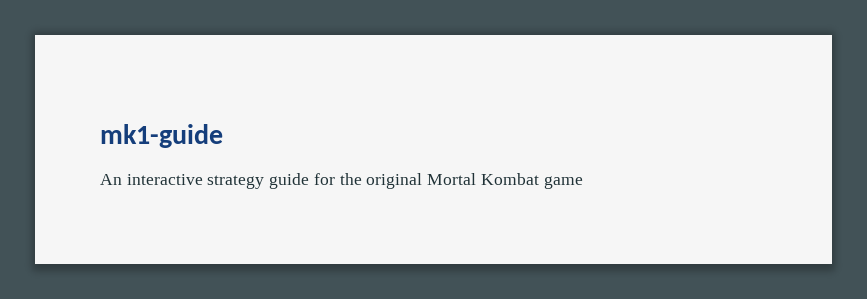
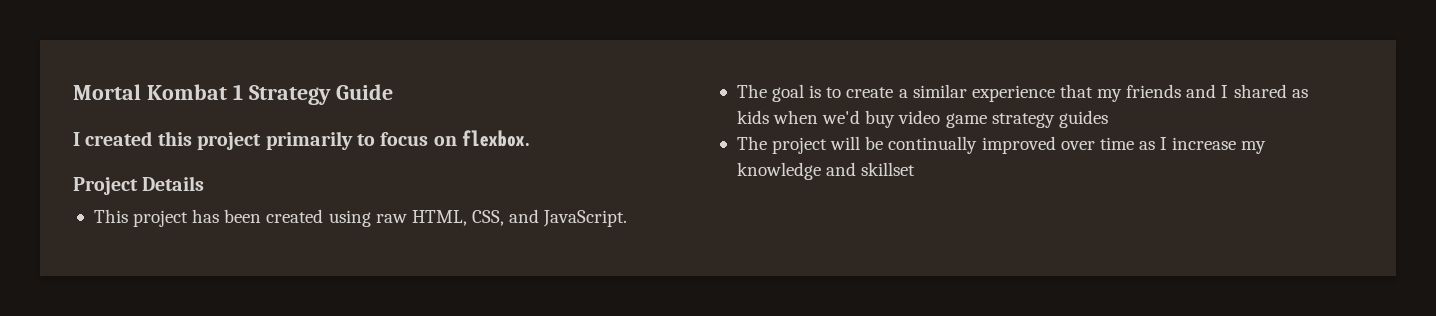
- mk1-guide
- An interactive strategy guide for the original Mortal Kombat game
+ Mortal Kombat 1 Strategy Guide
+ I created this project primarily to focus on flexbox.
+ Project Details
+ This project has been created using raw HTML, CSS, and JavaScript.
+ The goal is to create a similar experience that my friends and I shared as kids when we'd buy video game strategy guides
+ The project will be continually improved over time as I increase my knowledge and skillset

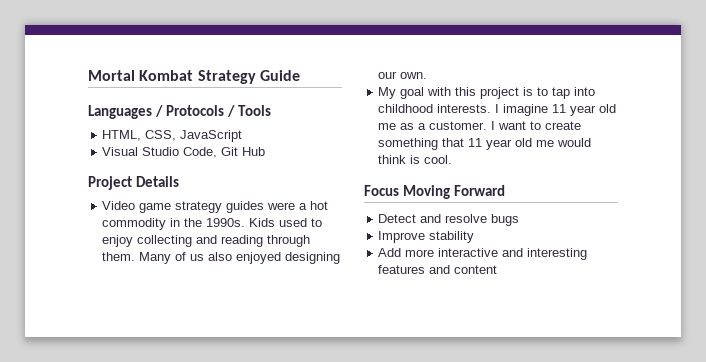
- Mortal Kombat 1 Strategy Guide
+ Mortal Kombat Strategy Guide
- I created this project primarily to focus on flexbox.
+ Languages / Protocols / Tools
+ HTML, CSS, JavaScript
+ Visual Studio Code, Git Hub
  Project Details
- This project has been created using raw HTML, CSS, and JavaScript.
- The goal is to create a similar experience that my friends and I shared as kids when we'd buy video game strategy guides
- The project will be continually improved over time as I increase my knowledge and skillset
+ Video game strategy guides were a hot commodity in the 1990s. Kids used to enjoy collecting and reading through them. Many of us also enjoyed designing our own.
+ My goal with this project is to tap into childhood interests. I imagine 11 year old me as a customer. I want to create something that 11 year old me would think is cool.
+ Focus Moving Forward
+ Detect and resolve bugs
+ Improve stability
+ Add more interactive and interesting features and content

